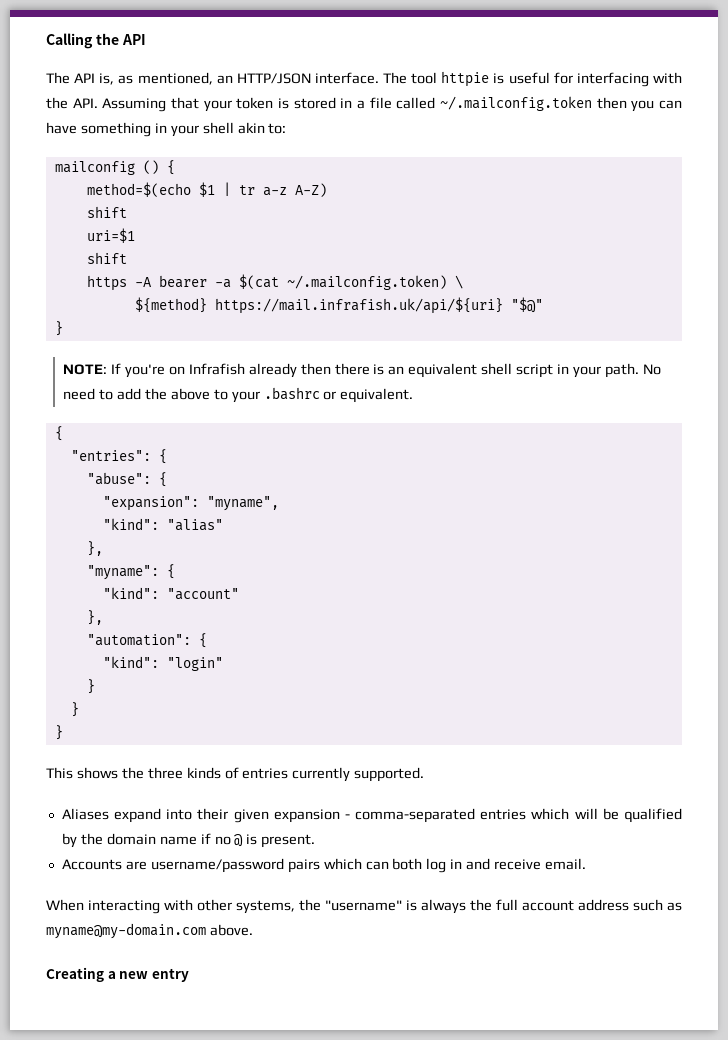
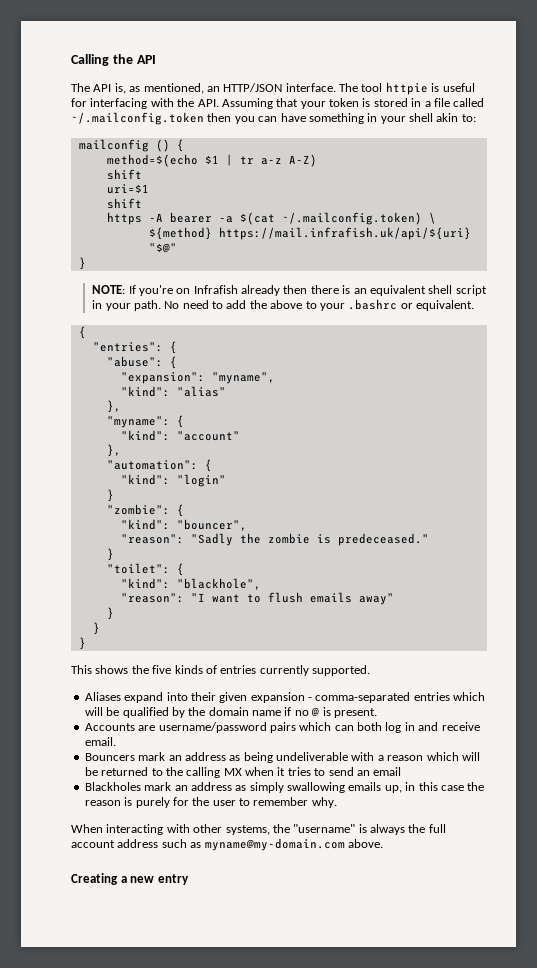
+ "zombie": {
+ "kind": "bouncer",
+ "reason": "Sadly the zombie is predeceased."
+ }
+ "toilet": {
+ "kind": "blackhole",
+ "reason": "I want to flush emails away"
+ }
- This shows the three kinds of entries currently supported.
+ This shows the five kinds of entries currently supported.
+ Bouncers mark an address as being undeliverable with a reason which will be returned to the calling MX when it tries to send an email
+ Blackholes mark an address as simply swallowing emails up, in this case the reason is purely for the user to remember why.

